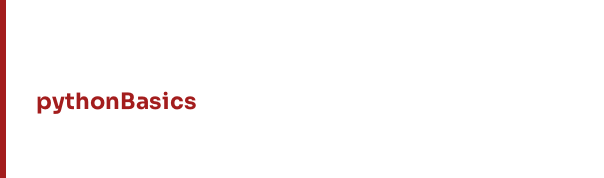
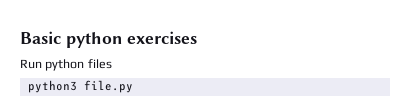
- pythonBasics
+ Basic python exercises
+ Run python files
+ python3 file.py

